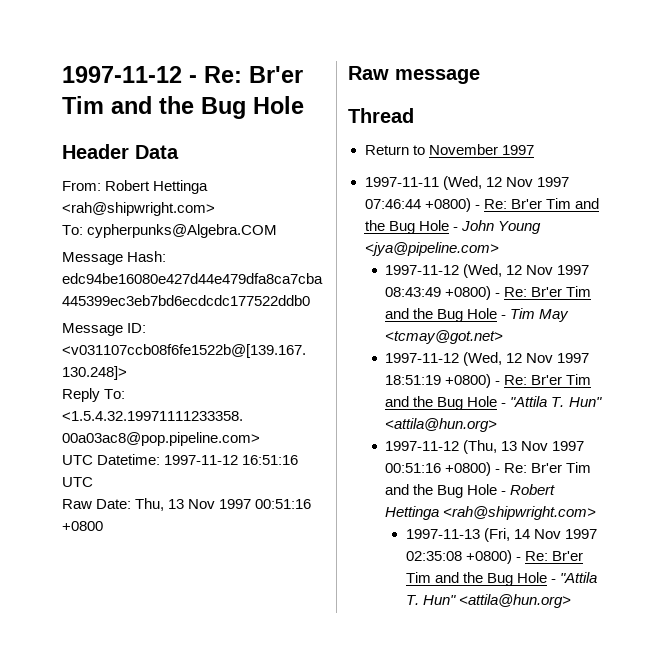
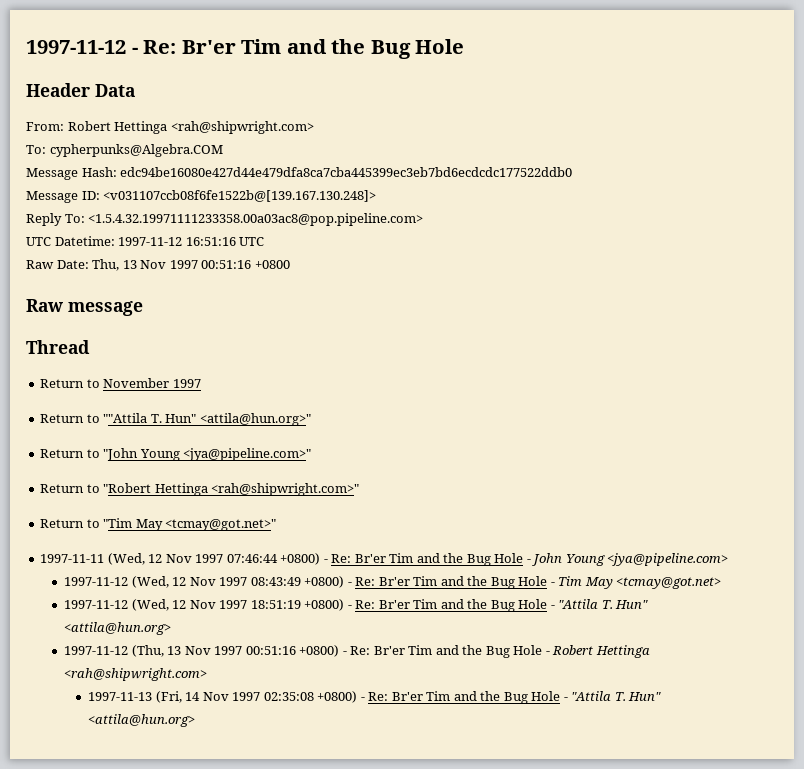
+ Return to ""Attila T. Hun" <attila@hun.org>"
+ Return to "John Young <jya@pipeline.com>"
+ Return to "Robert Hettinga <rah@shipwright.com>"
+ Return to "Tim May <tcmay@got.net>"

